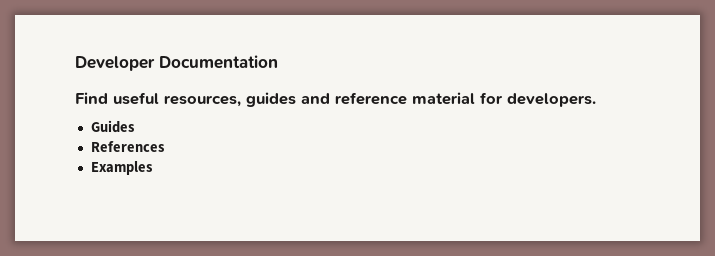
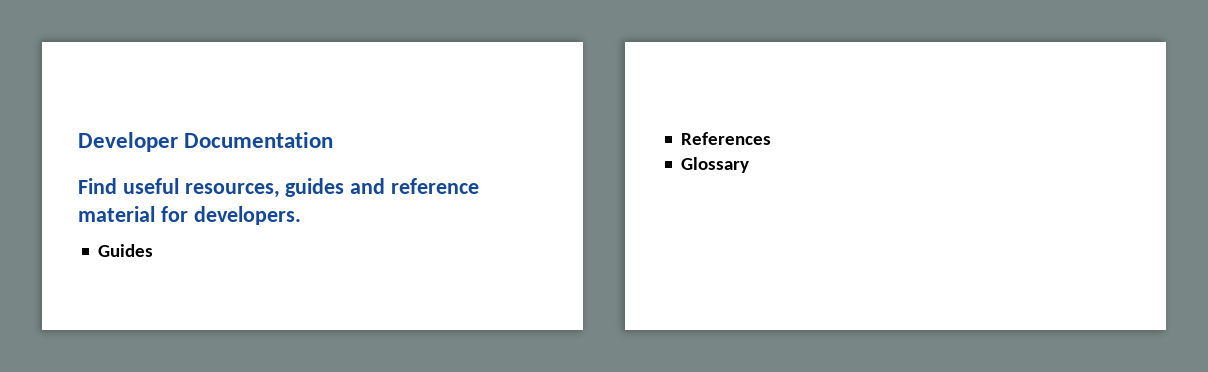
- Examples
+ Glossary

